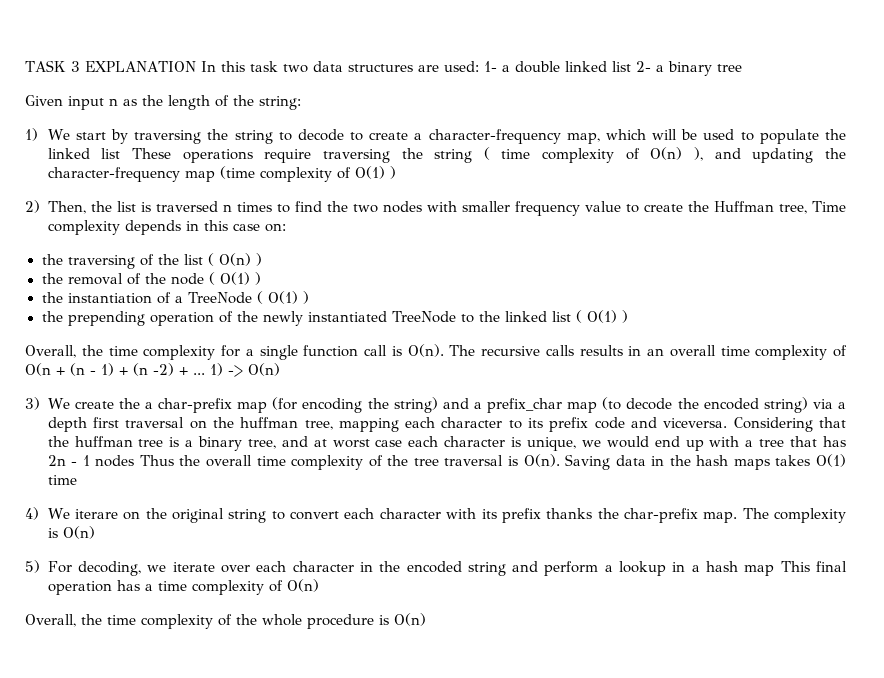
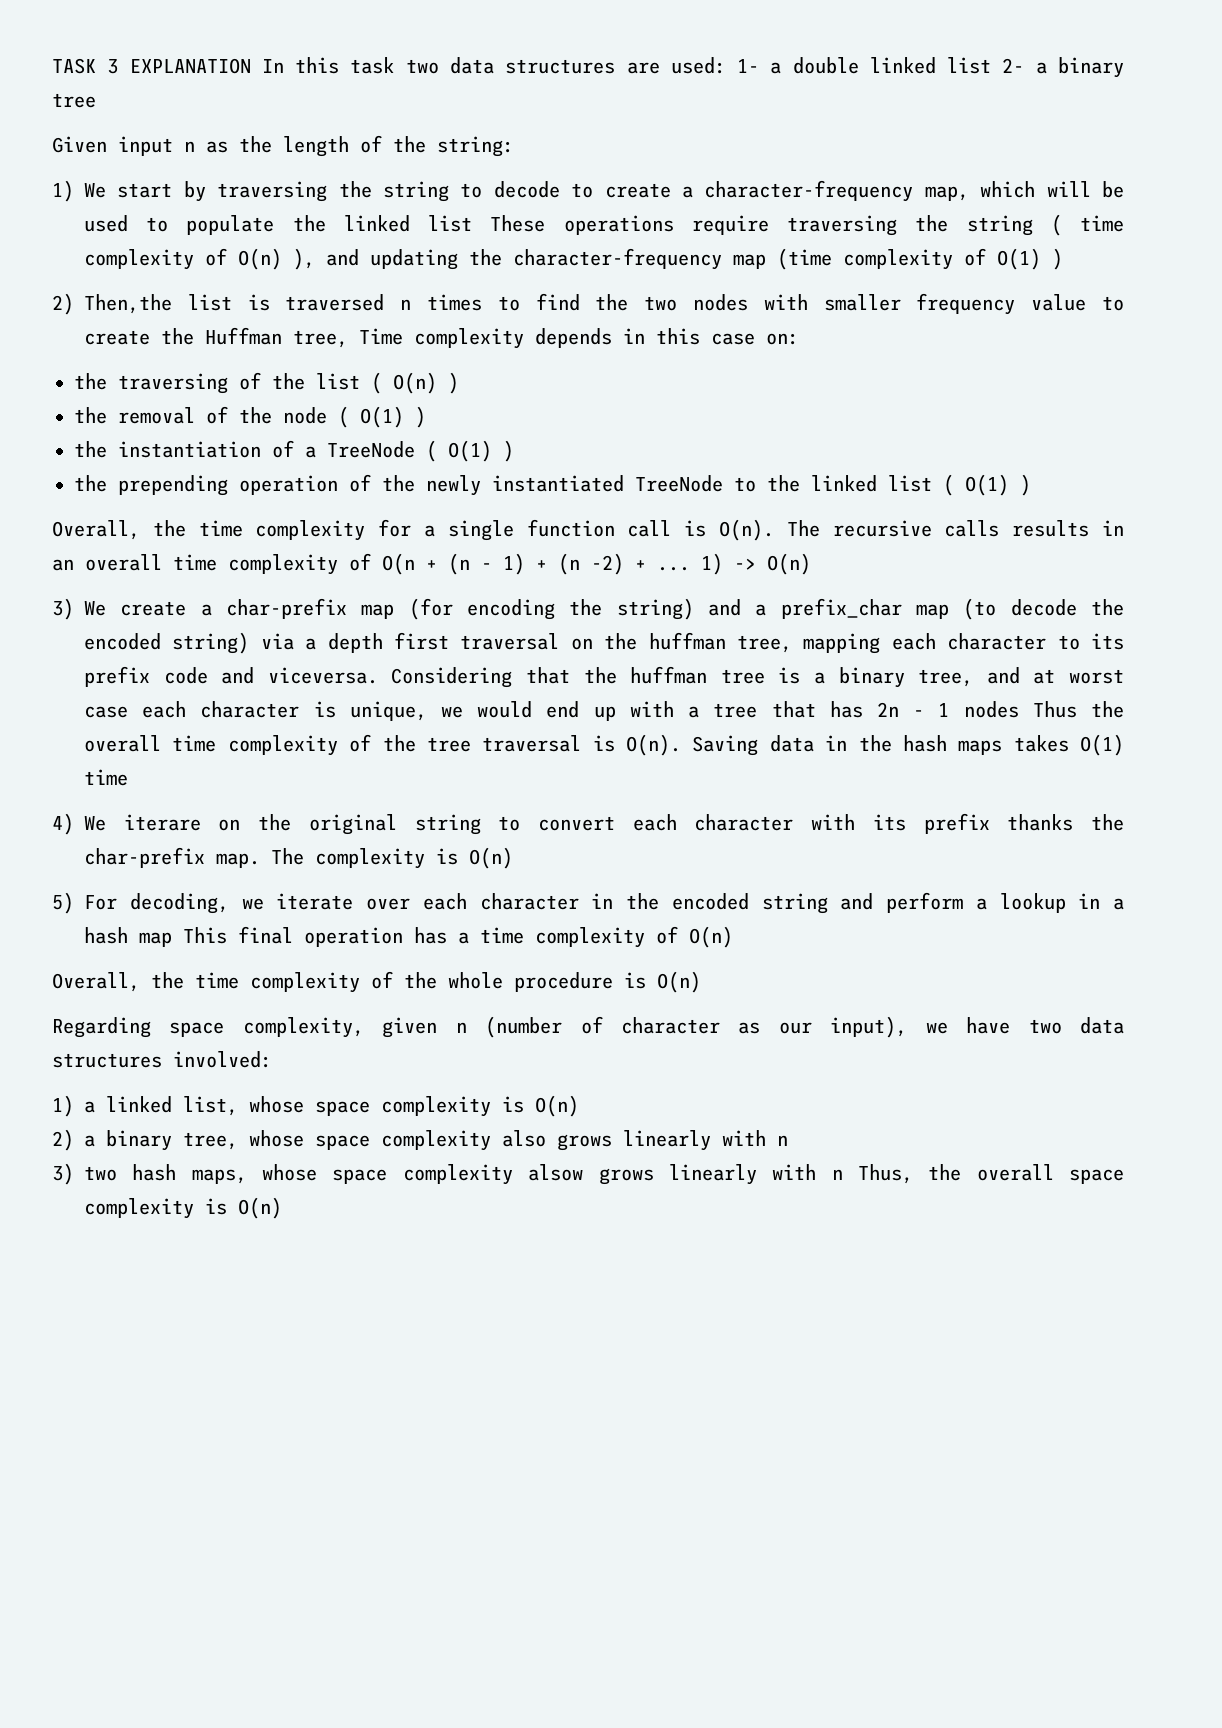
- 2) Then, the list is traversed n times to find the two nodes with smaller frequency value to create the Huffman tree, Time complexity depends in this case on:
+ 2) Then,the list is traversed n times to find the two nodes with smaller frequency value to create the Huffman tree, Time complexity depends in this case on:
- 3) We create the a char-prefix map (for encoding the string) and a prefix_char map (to decode the encoded string) via a depth first traversal on the huffman tree, mapping each character to its prefix code and viceversa.
+ 3) We create a char-prefix map (for encoding the string) and a prefix_char map (to decode the encoded string) via a depth first traversal on the huffman tree, mapping each character to its prefix code and viceversa.
+ Regarding space complexity, given n (number of character as our input), we have two data structures involved:
+ 1) a linked list, whose space complexity is O(n)
+ 2) a binary tree, whose space complexity also grows linearly with n
+ 3) two hash maps, whose space complexity alsow grows linearly with n Thus, the overall space complexity is O(n)

